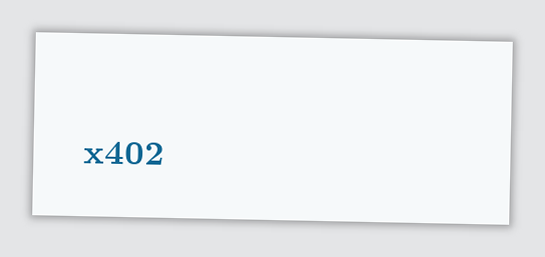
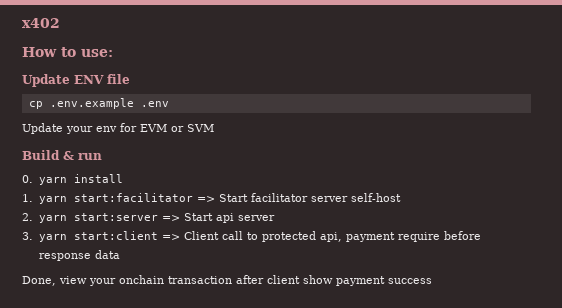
+ How to use:
+ Update ENV file
+ cp .env.example .env
+ Update your env for EVM or SVM
+ Build & run
+ 0. yarn install
+ 1. yarn start:facilitator => Start facilitator server self-host
+ 2. yarn start:server => Start api server
+ 3. yarn start:client => Client call to protected api, payment require before response data
+ Done, view your onchain transaction after client show payment success

